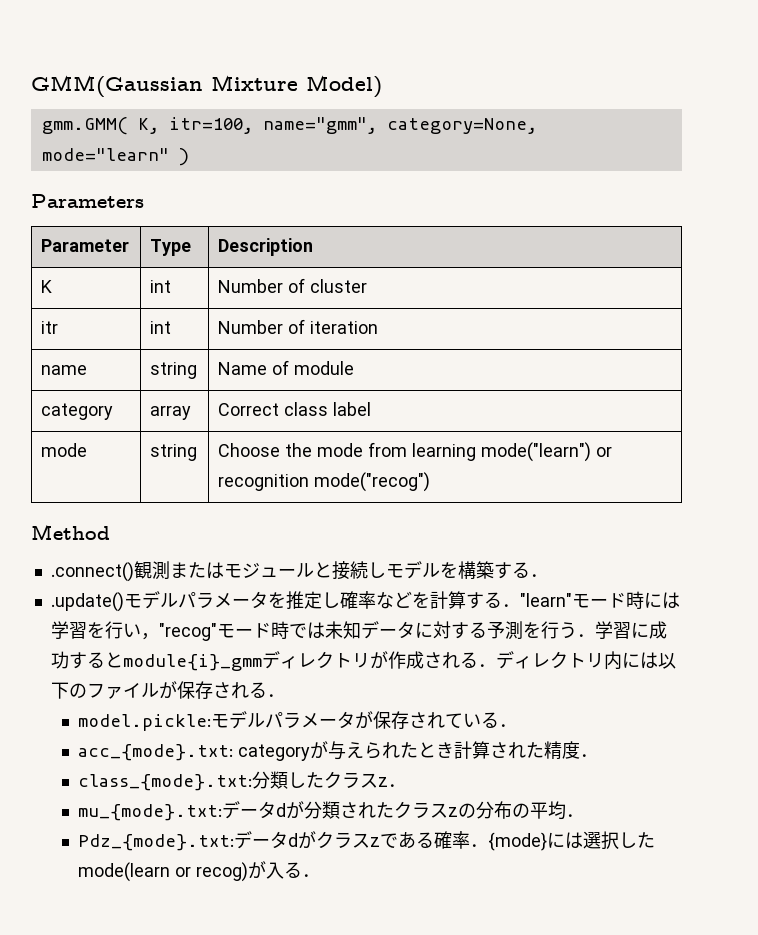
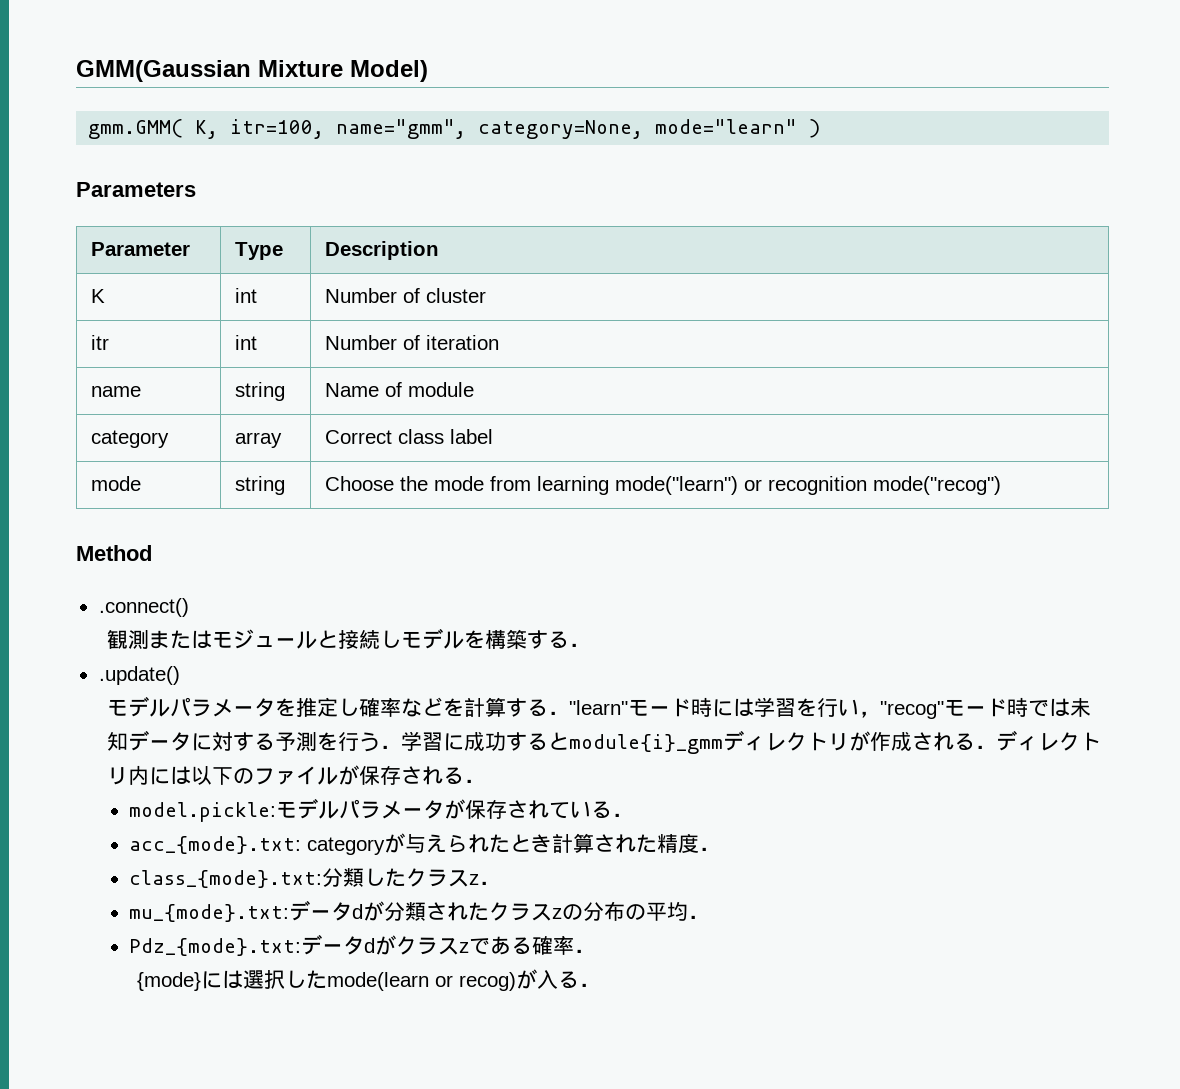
- .connect()観測またはモジュールと接続しモデルを構築する．
+ .connect()
+ 観測またはモジュールと接続しモデルを構築する．
- .update()モデルパラメータを推定し確率などを計算する．"learn"モード時には学習を行い，"recog"モード時では未知データに対する予測を行う．学習に成功するとmodule{i}_gmmディレクトリが作成される．ディレクトリ内には以下のファイルが保存される．
+ .update()
+ モデルパラメータを推定し確率などを計算する．"learn"モード時には学習を行い，"recog"モード時では未知データに対する予測を行う．学習に成功するとmodule{i}_gmmディレクトリが作成される．ディレクトリ内には以下のファイルが保存される．
- Pdz_{mode}.txt:データdがクラスzである確率．{mode}には選択したmode(learn or recog)が入る．
+ Pdz_{mode}.txt:データdがクラスzである確率．
+ {mode}には選択したmode(learn or recog)が入る．

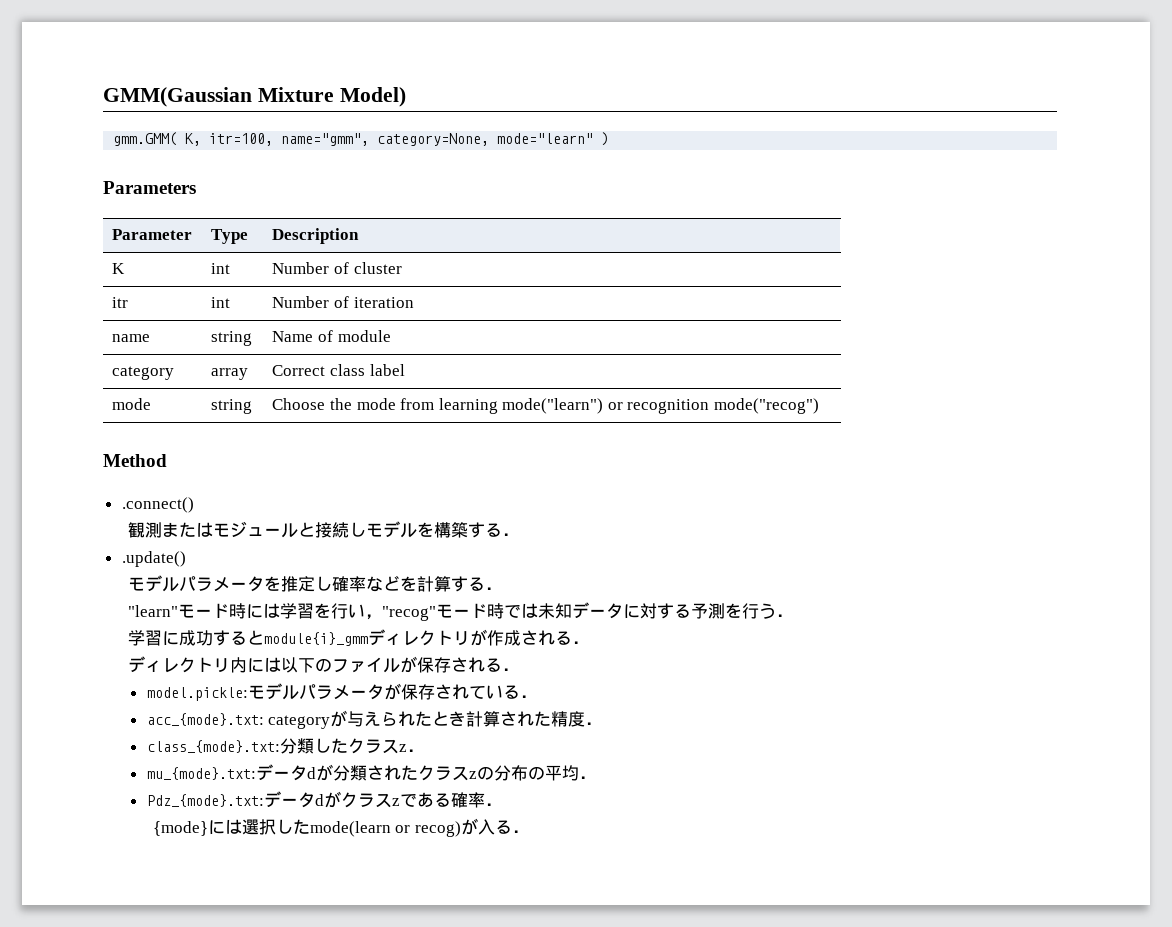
- モデルパラメータを推定し確率などを計算する．"learn"モード時には学習を行い，"recog"モード時では未知データに対する予測を行う．学習に成功するとmodule{i}_gmmディレクトリが作成される．ディレクトリ内には以下のファイルが保存される．
+ モデルパラメータを推定し確率などを計算する．
+ "learn"モード時には学習を行い，"recog"モード時では未知データに対する予測を行う．
+ 学習に成功するとmodule{i}_gmmディレクトリが作成される．
+ ディレクトリ内には以下のファイルが保存される．

